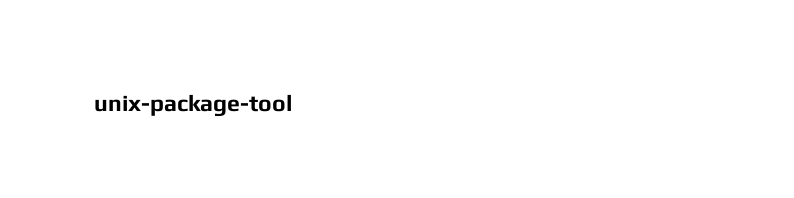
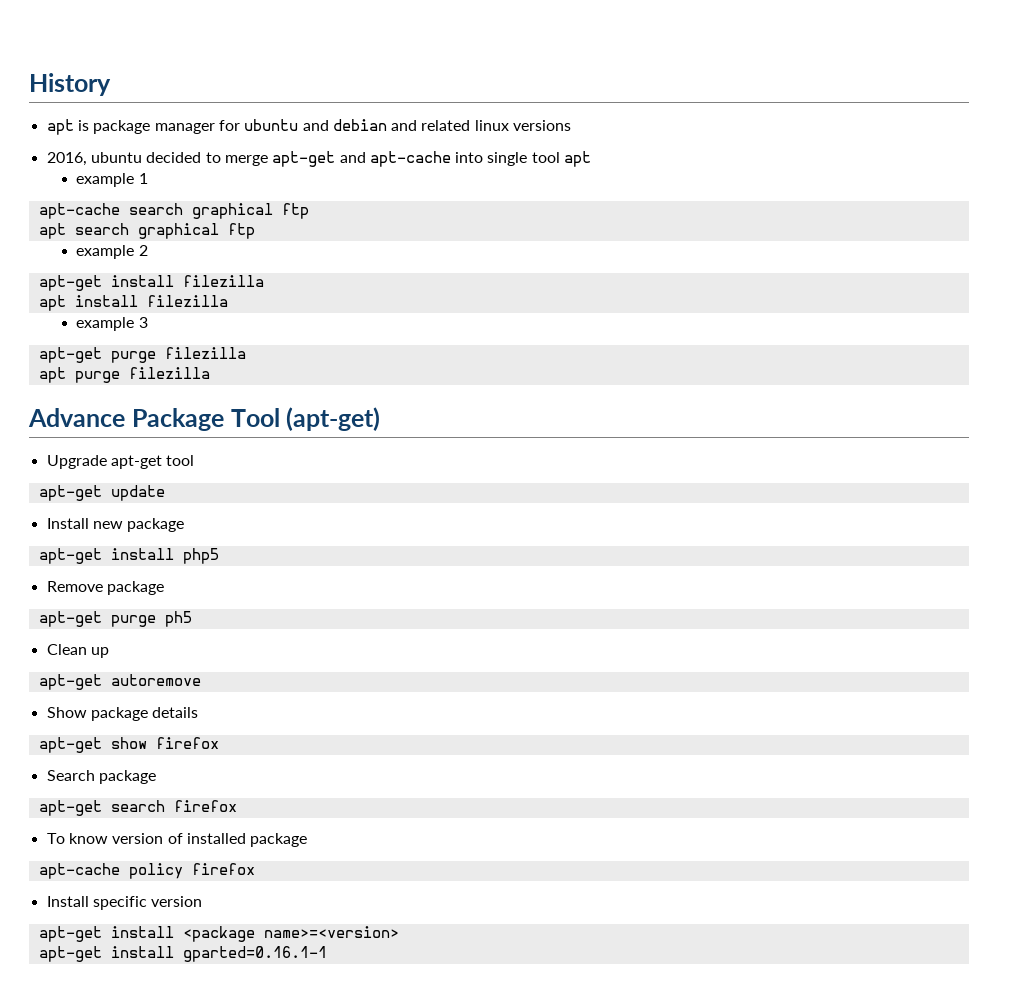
- unix-package-tool
+ History
+ apt is package manager for ubuntu and debian and related linux versions
+ 2016, ubuntu decided to merge apt-get and apt-cache into single tool apt
+ example 1
+ apt-cache search graphical ftp
+ apt search graphical ftp
+ example 2
+ apt-get install filezilla
+ apt install filezilla
+ example 3
+ apt-get purge filezilla
+ apt purge filezilla
+ Advance Package Tool (apt-get)
+ Upgrade apt-get tool
+ apt-get update
+ Install new package
+ apt-get install php5
+ Remove package
+ apt-get purge ph5
+ Clean up
+ apt-get autoremove
+ Show package details
+ apt-get show firefox
+ Search package
+ apt-get search firefox
+ To know version of installed package
+ apt-cache policy firefox
+ Install specific version
+ apt-get install <package name>=<version>
+ apt-get install gparted=0.16.1-1

